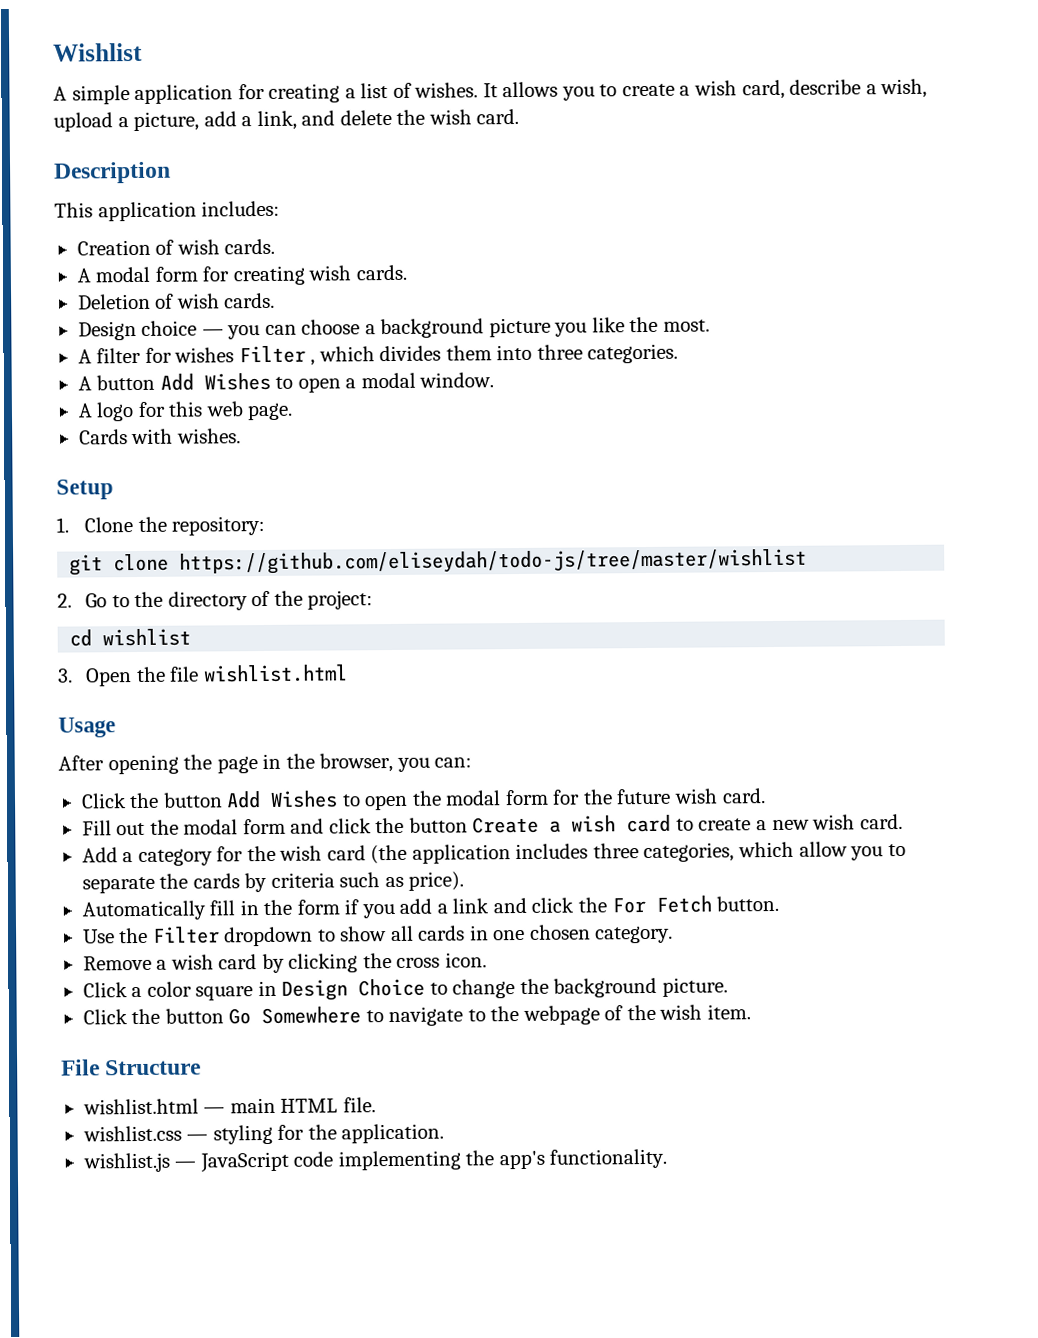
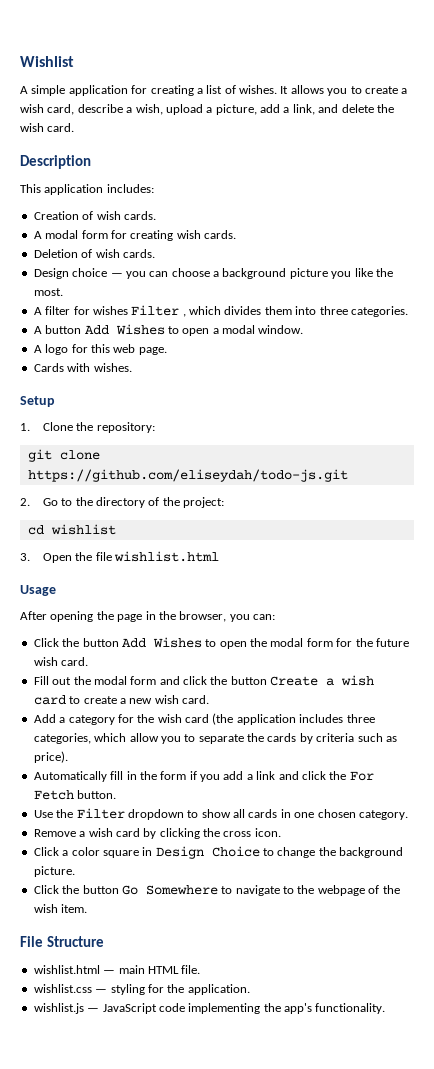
- git clone https://github.com/eliseydah/todo-js/tree/master/wishlist
+ git clone https://github.com/eliseydah/todo-js.git

